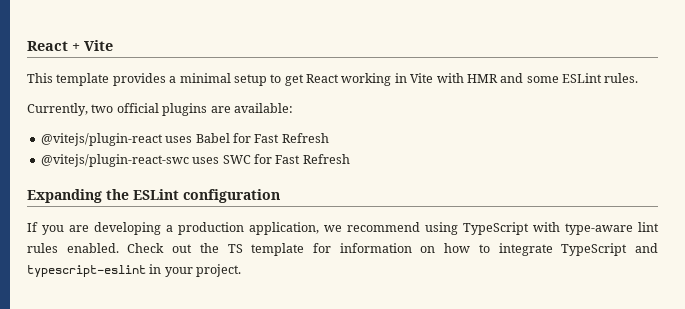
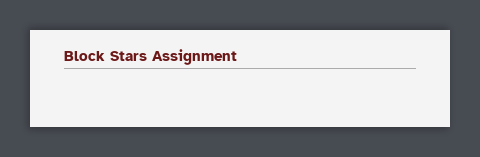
- React + Vite
- This template provides a minimal setup to get React working in Vite with HMR and some ESLint rules.
- Currently, two official plugins are available:
- @vitejs/plugin-react uses Babel for Fast Refresh
- @vitejs/plugin-react-swc uses SWC for Fast Refresh
- Expanding the ESLint configuration
- If you are developing a production application, we recommend using TypeScript with type-aware lint rules enabled. Check out the TS template for information on how to integrate TypeScript and typescript-eslint in your project.
+ Block Stars Assignment

